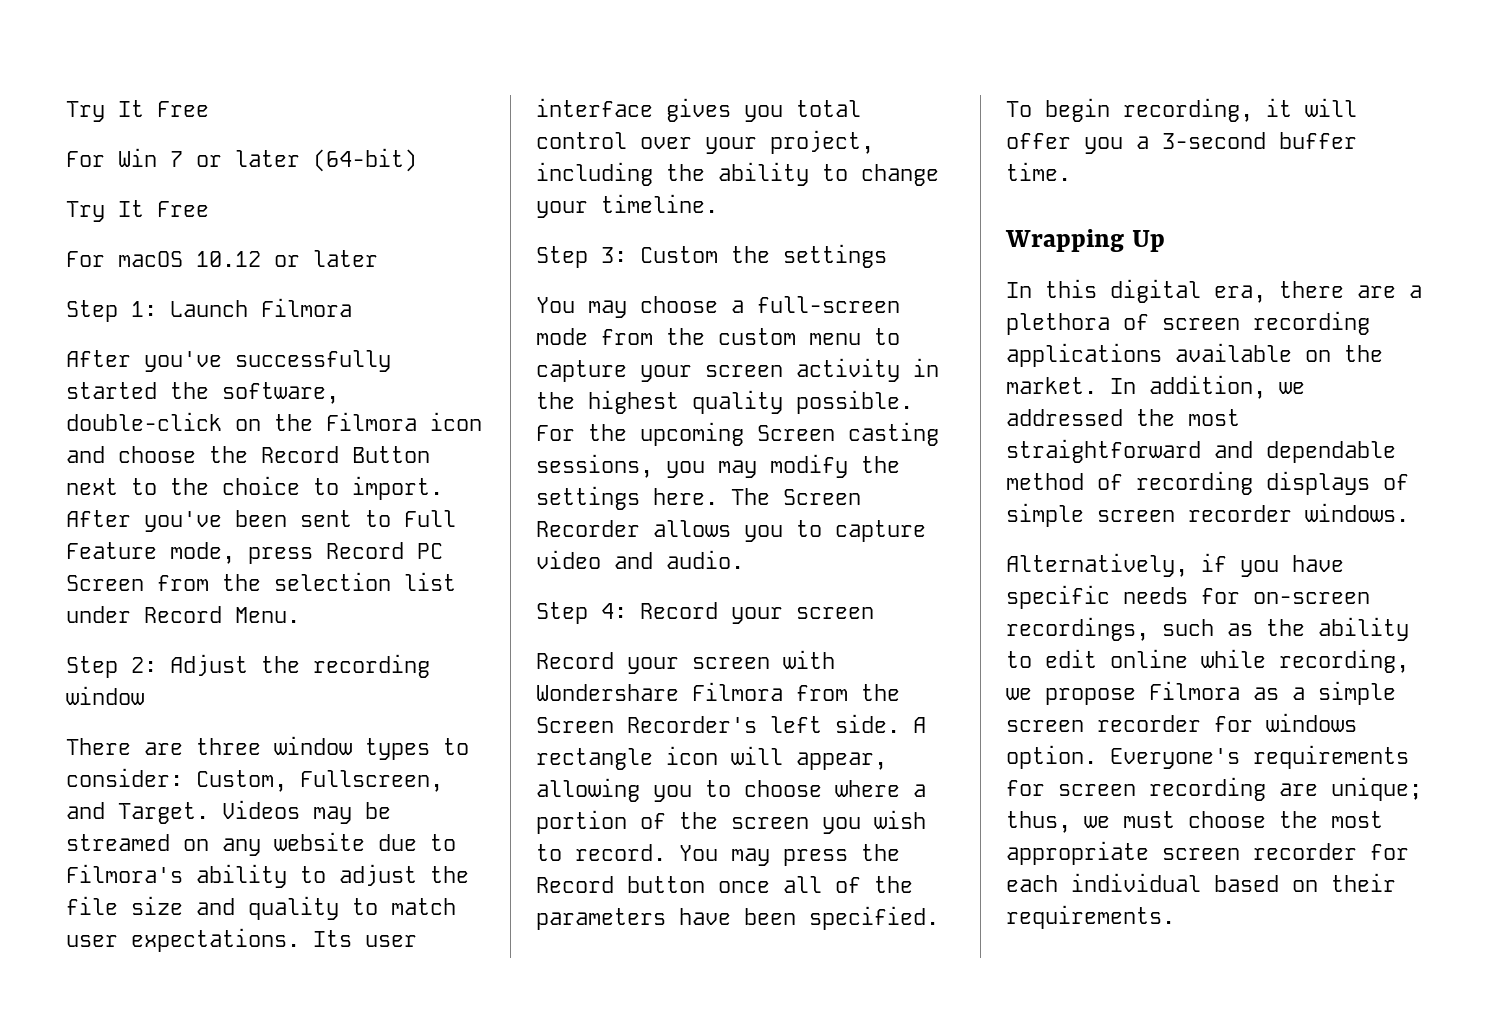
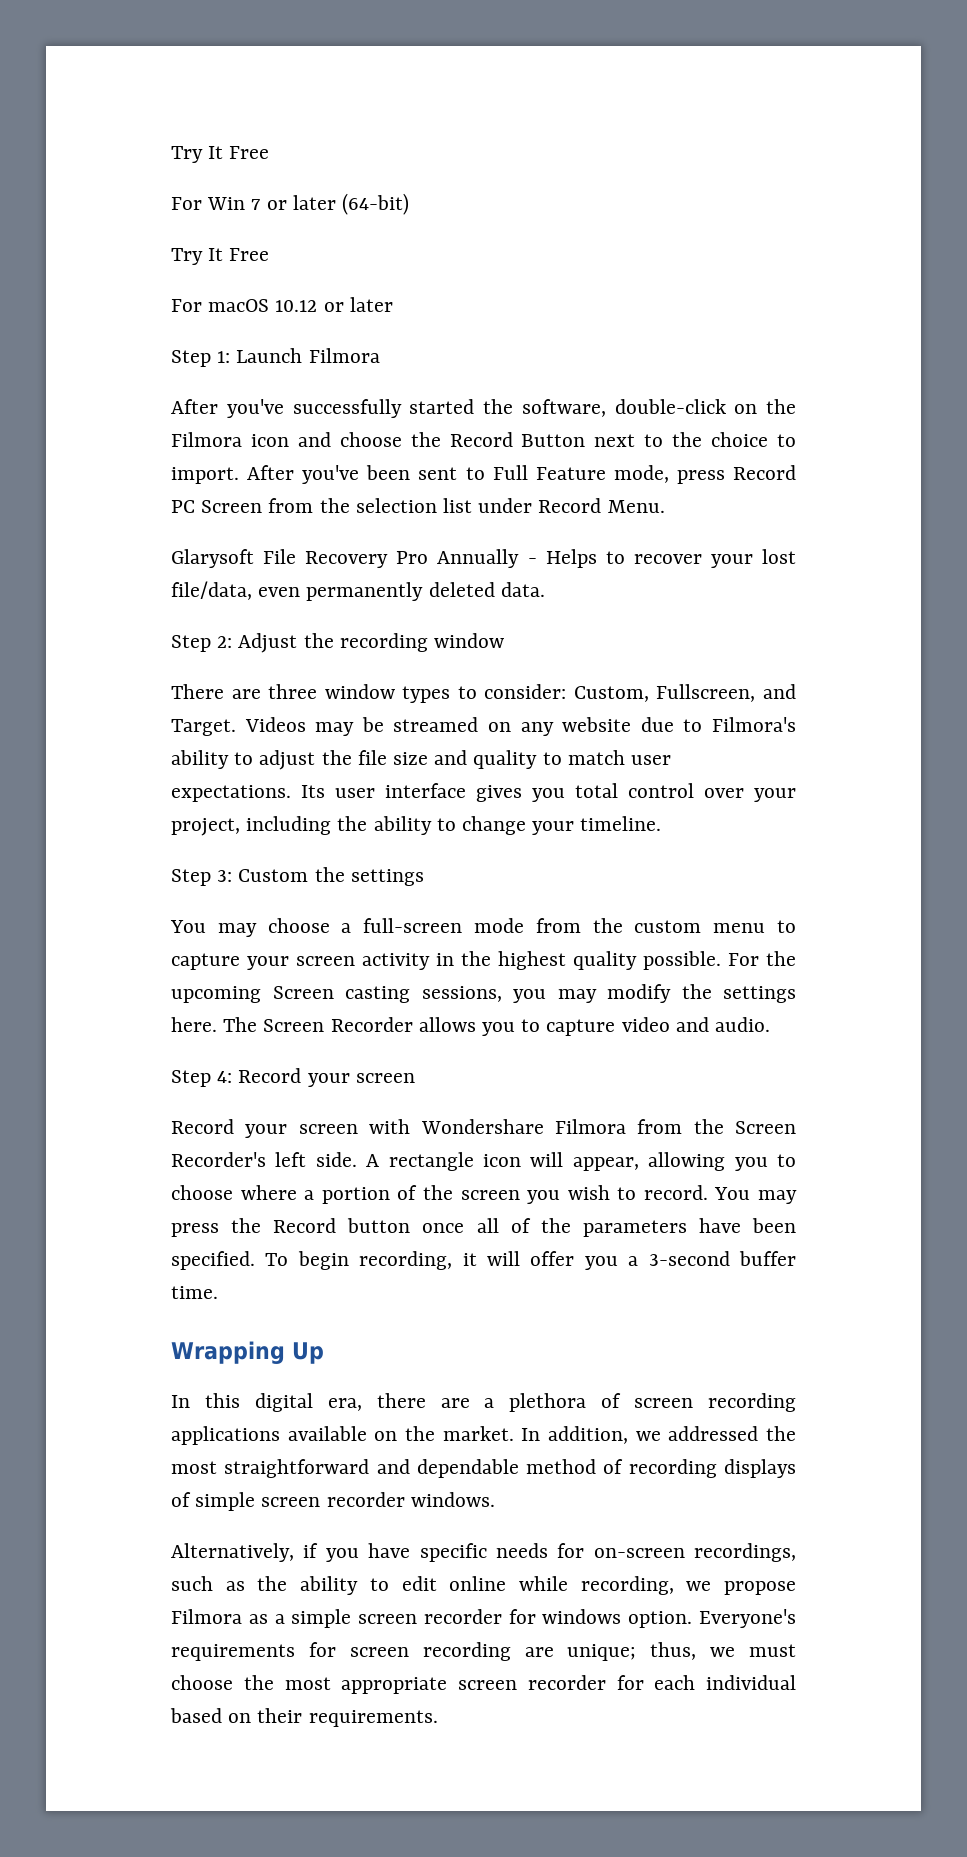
+ Glarysoft File Recovery Pro Annually - Helps to recover your lost file/data, even permanently deleted data.

